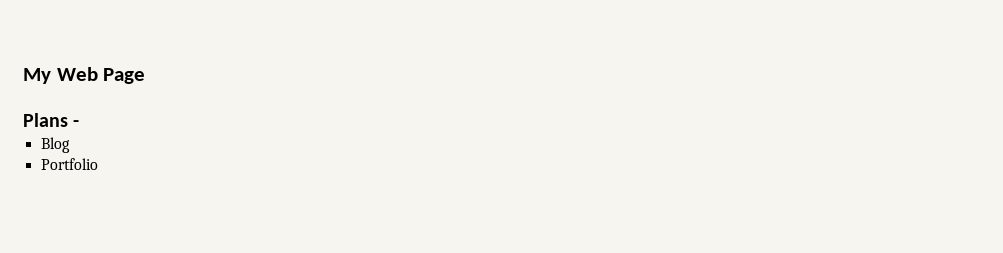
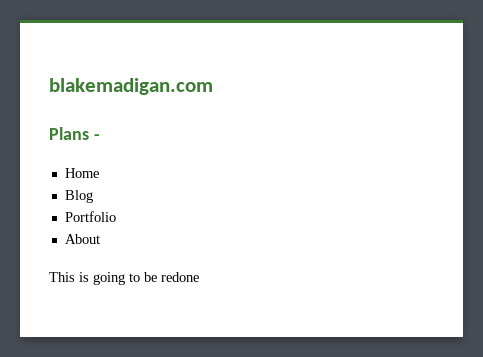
- My Web Page
+ blakemadigan.com
+ Home
+ About
+ This is going to be redone

